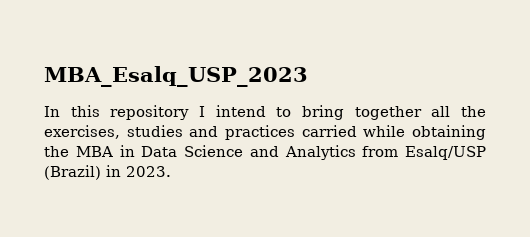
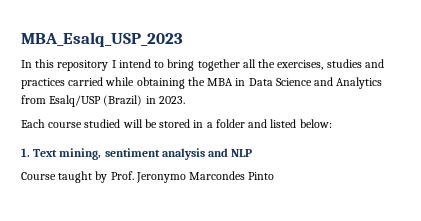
+ Each course studied will be stored in a folder and listed below:
+ 1. Text mining, sentiment analysis and NLP
+ Course taught by Prof. Jeronymo Marcondes Pinto

